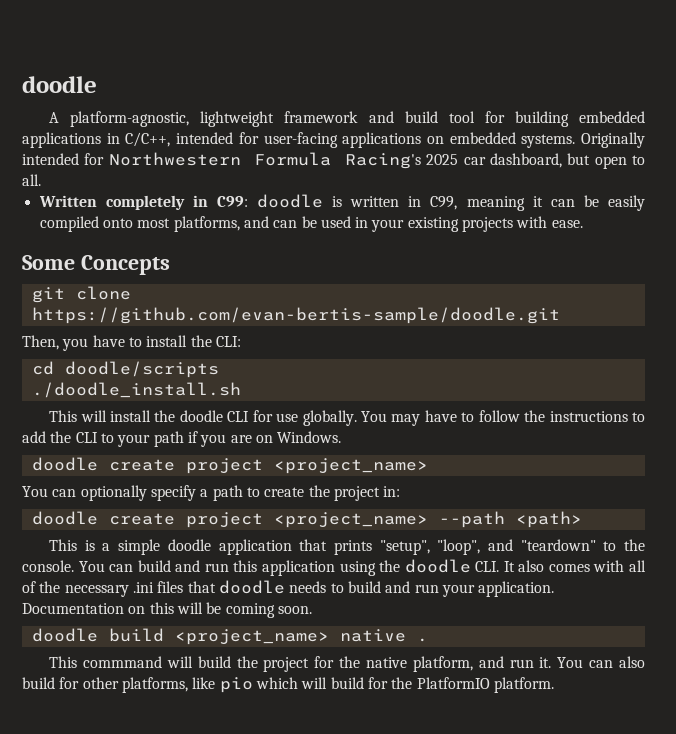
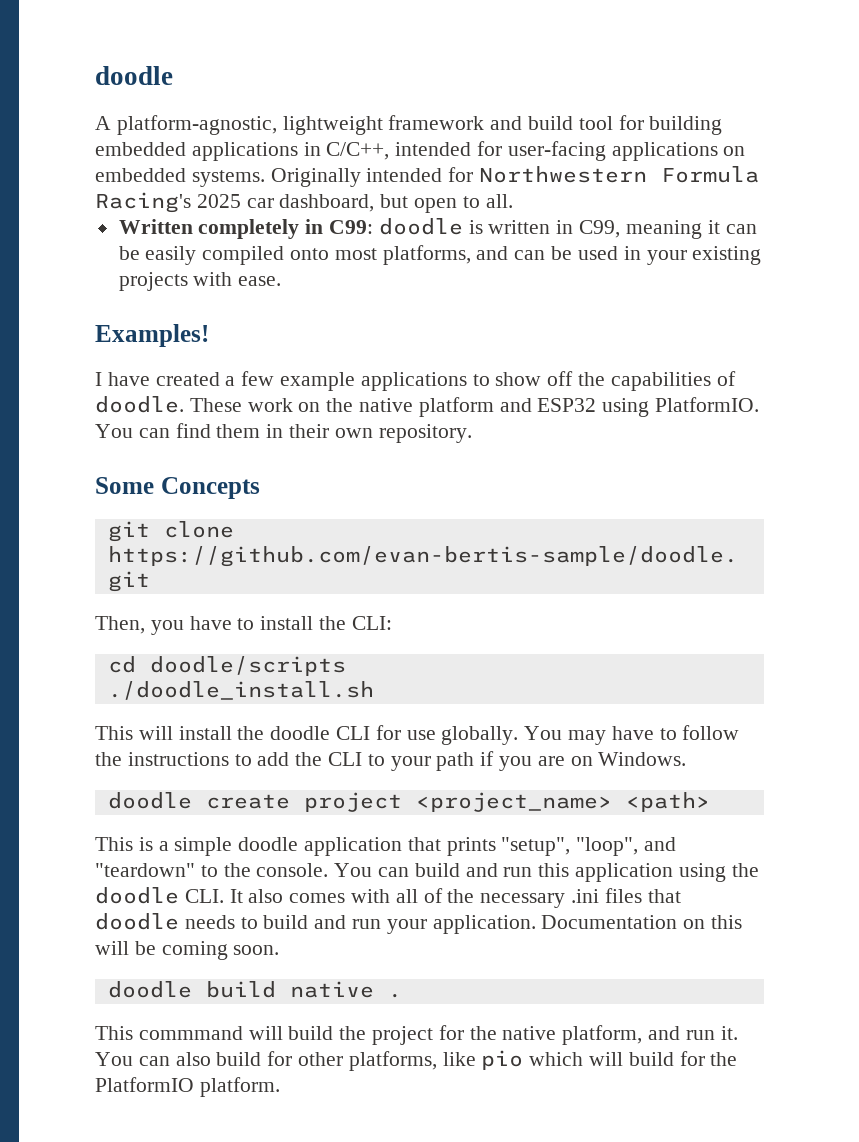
+ Examples!
+ I have created a few example applications to show off the capabilities of doodle. These work on the native platform and ESP32 using PlatformIO. You can find them in their own repository.
  You may have to follow the instructions to add the CLI to your path if you are on Windows.
- doodle create project <project_name>
- You can optionally specify a path to create the project in:
- doodle create project <project_name> --path <path>
+ doodle create project <project_name> <path>
- doodle build <project_name> native .
+ doodle build native .

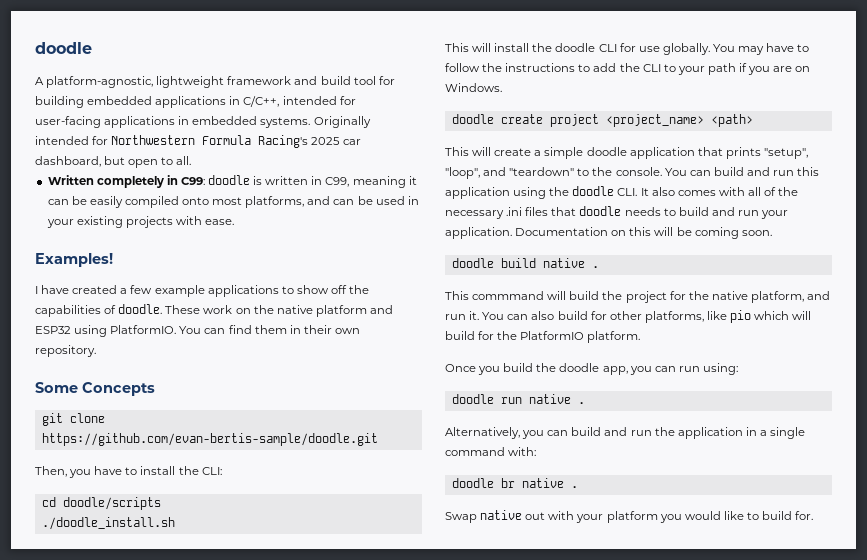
- A platform-agnostic, lightweight framework and build tool for building embedded applications in C/C++, intended for user-facing applications on embedded systems.
+ A platform-agnostic, lightweight framework and build tool for building embedded applications in C/C++, intended for user-facing applications in embedded systems.
- This is a simple doodle application that prints "setup", "loop", and "teardown" to the console.
+ This will create a simple doodle application that prints "setup", "loop", and "teardown" to the console.
+ Once you build the doodle app, you can run using:
+ doodle run native .
+ Alternatively, you can build and run the application in a single command with:
+ doodle br native .
+ Swap native out with your platform you would like to build for.

